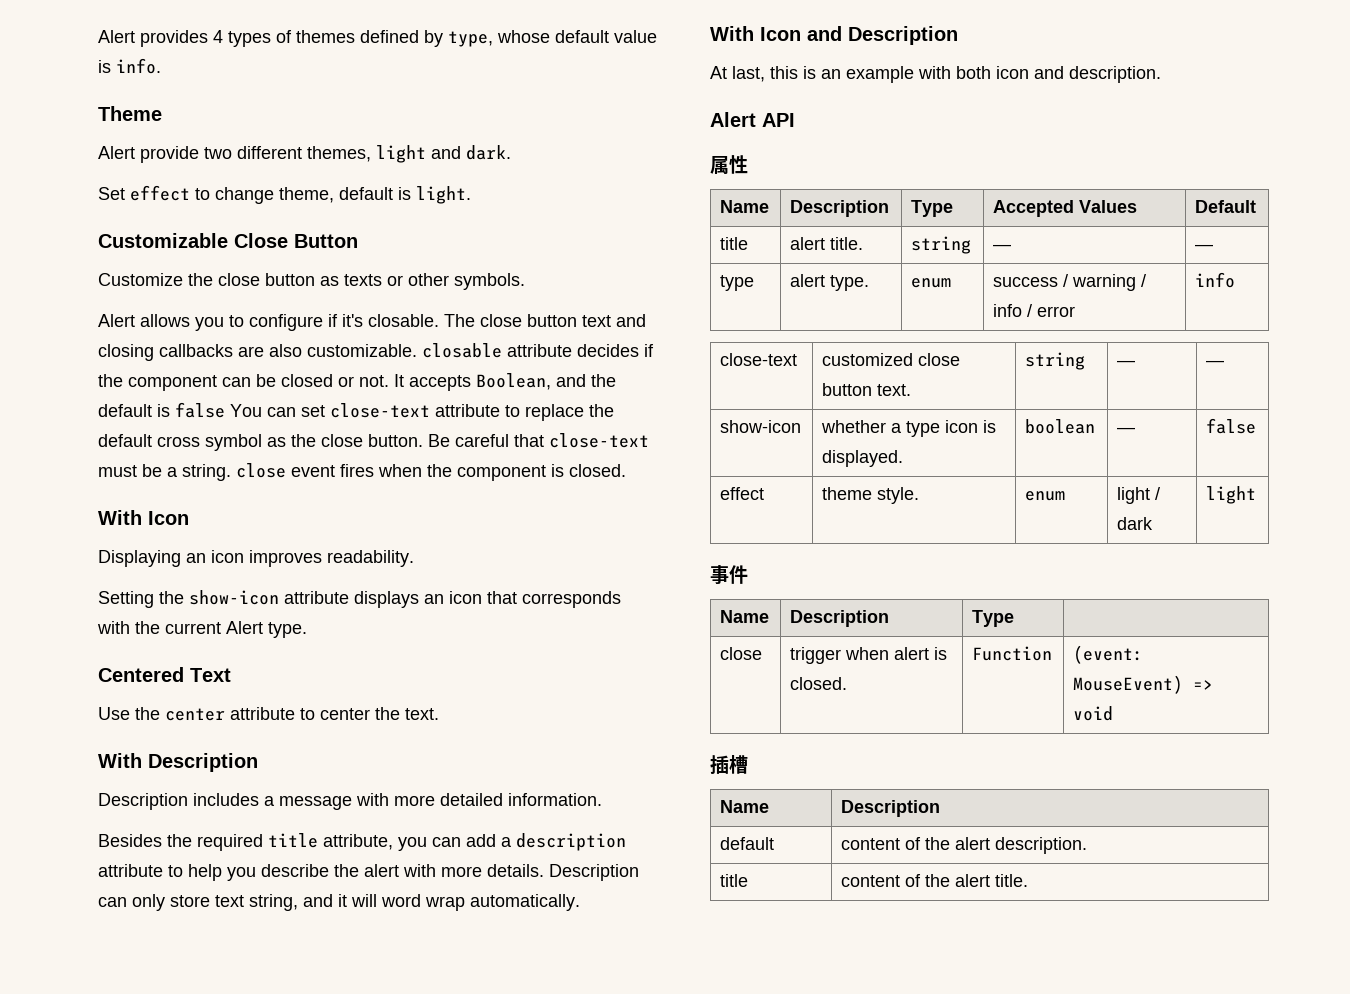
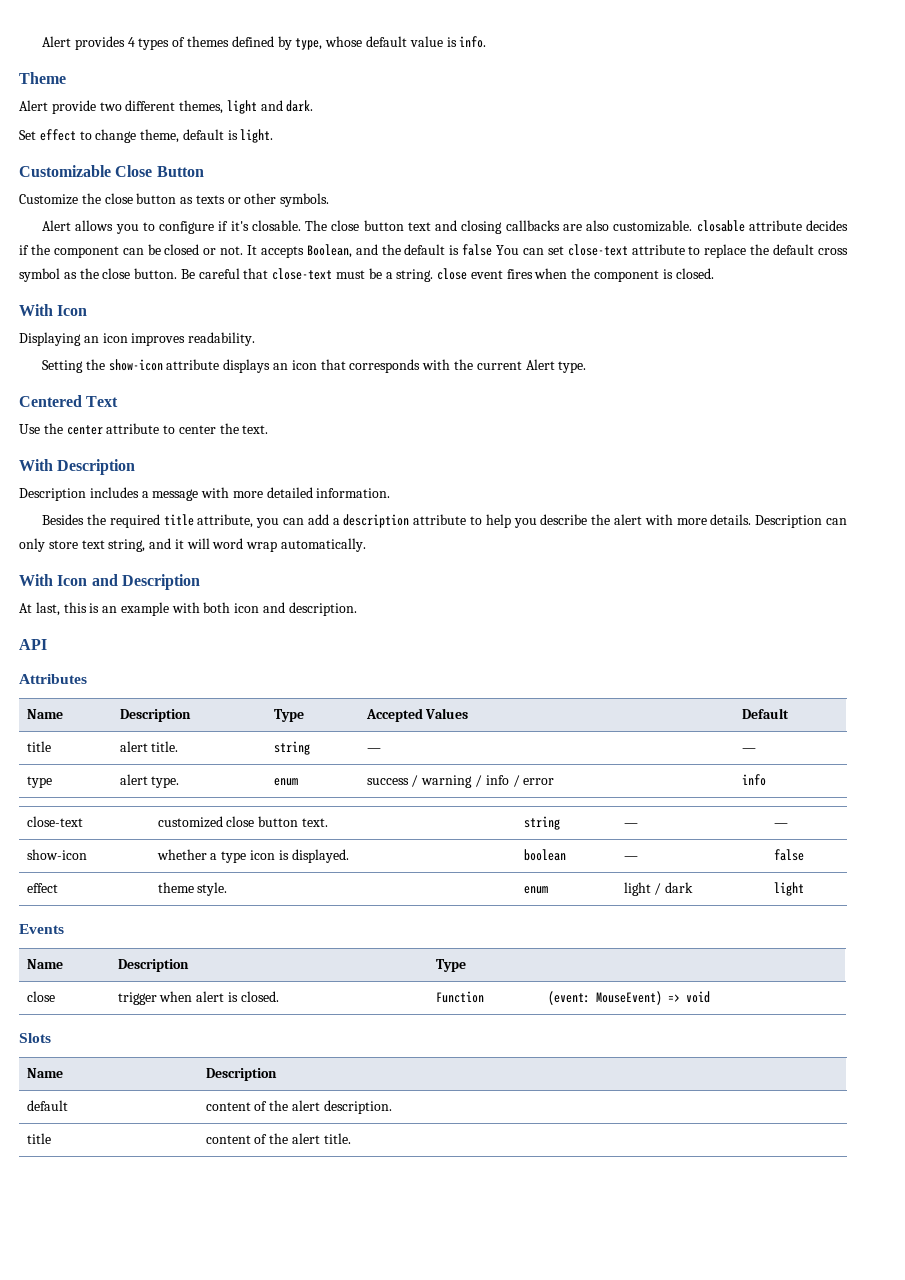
- Alert API
+ API
- 属性
+ Attributes
- 事件
+ Events
- 插槽
+ Slots

